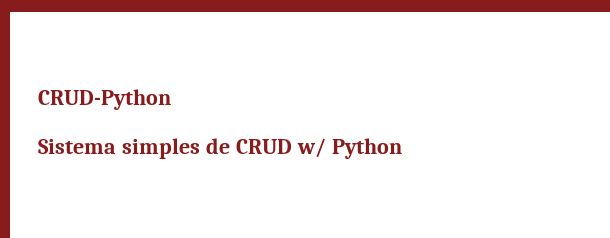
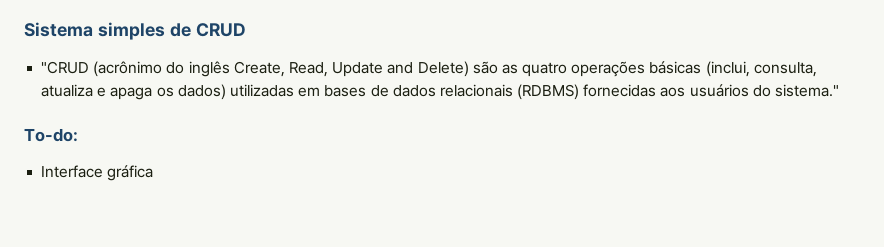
- CRUD-Python
- Sistema simples de CRUD w/ Python
+ Sistema simples de CRUD
+ "CRUD (acrônimo do inglês Create, Read, Update and Delete) são as quatro operações básicas (inclui, consulta, atualiza e apaga os dados) utilizadas em bases de dados relacionais (RDBMS) fornecidas aos usuários do sistema."
+ To-do:
+ Interface gráfica

